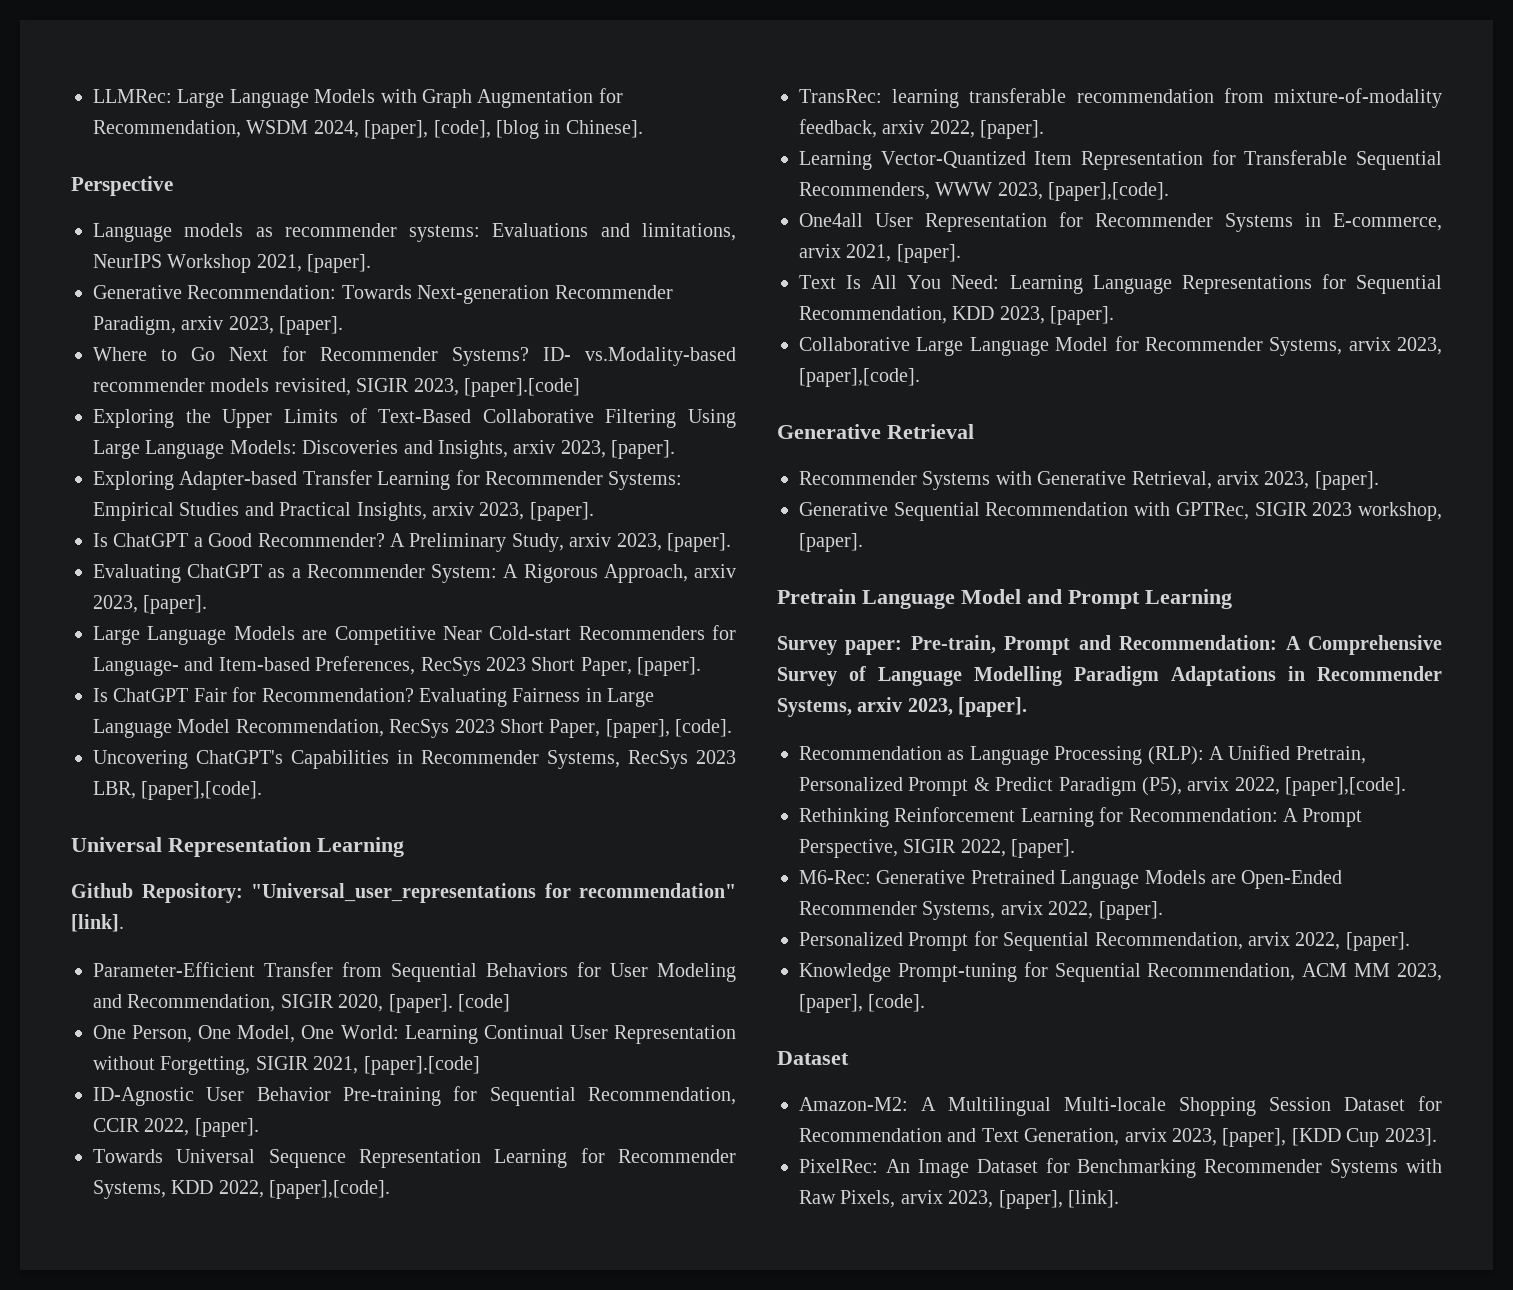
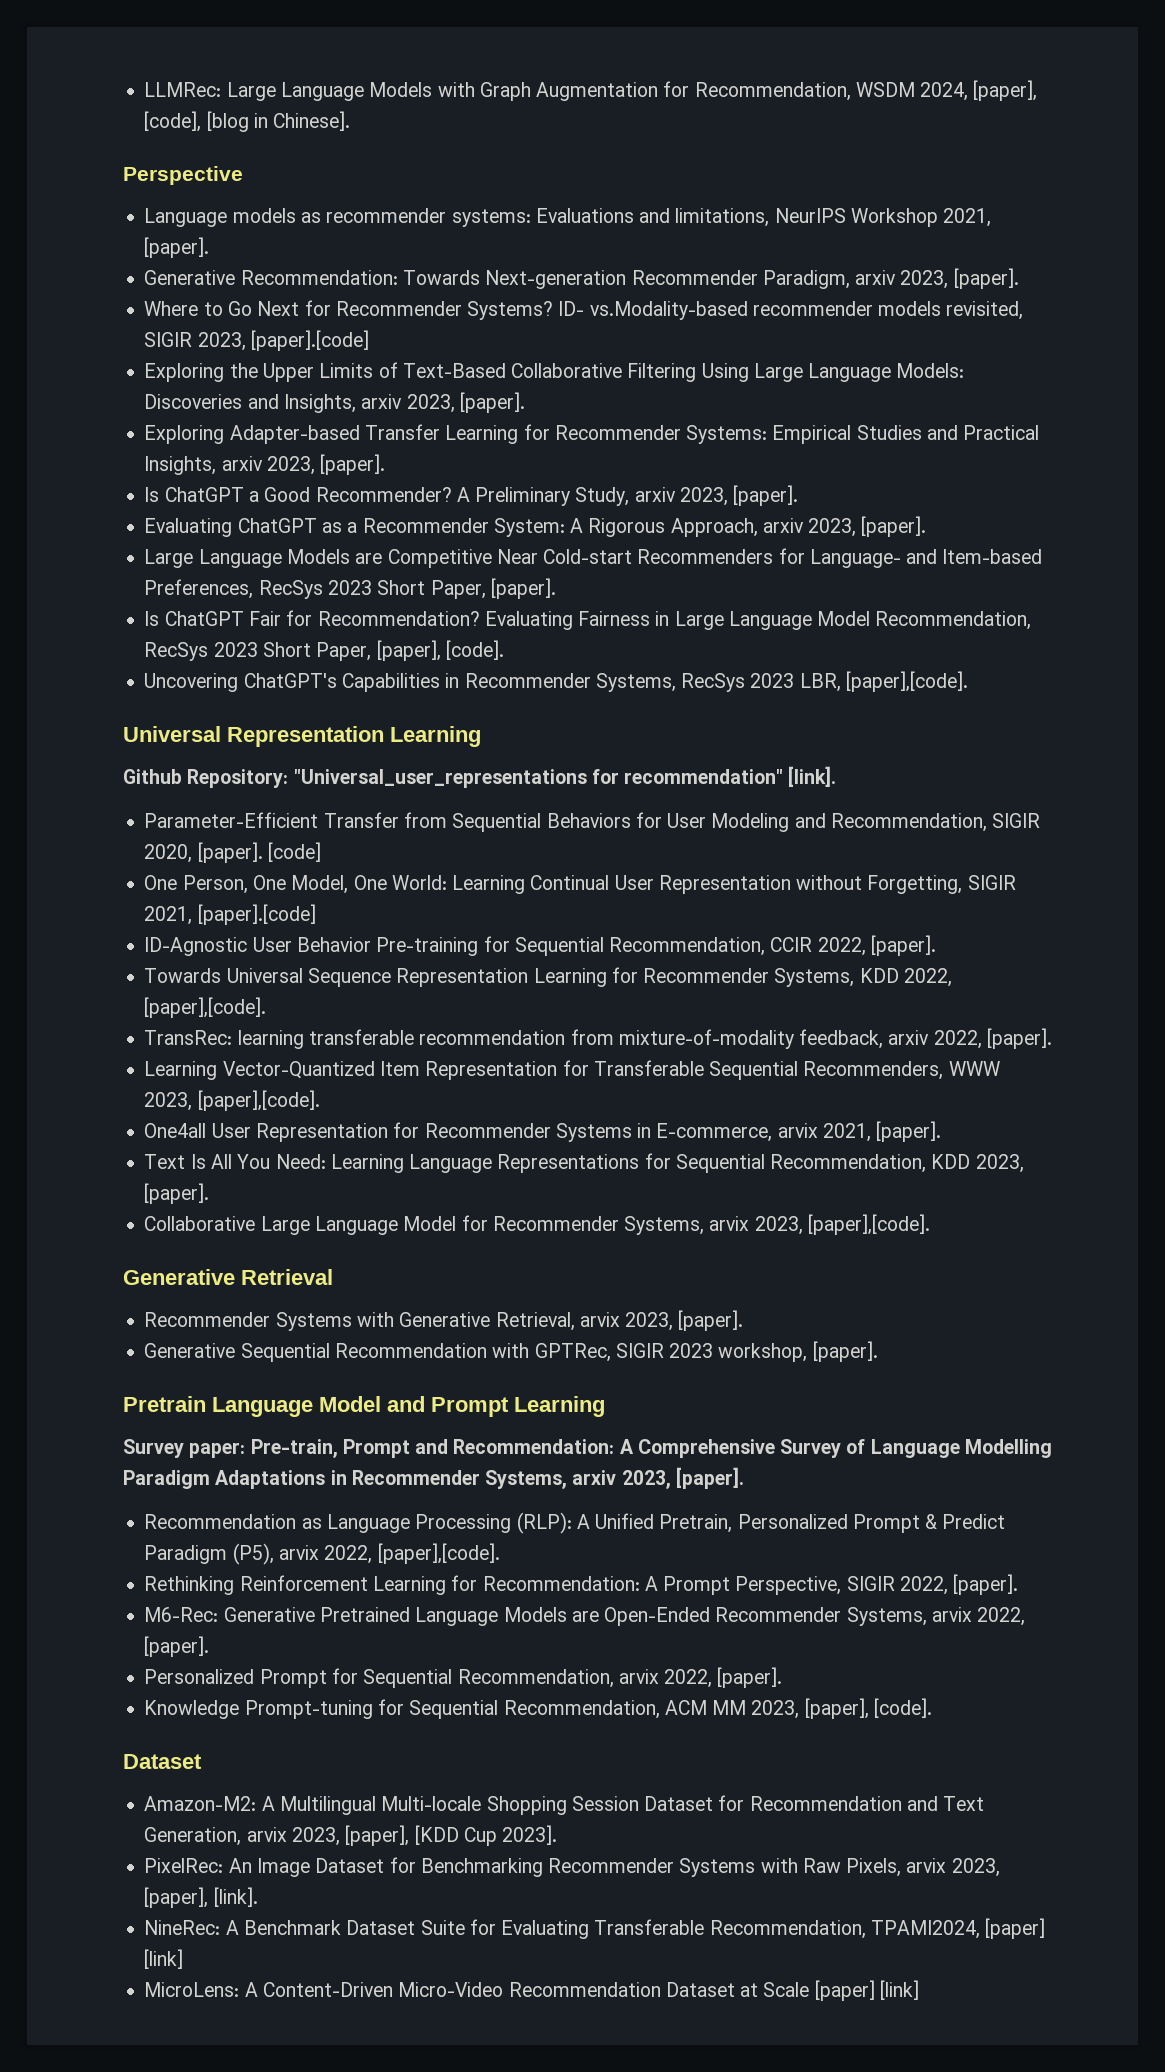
+ NineRec: A Benchmark Dataset Suite for Evaluating Transferable Recommendation, TPAMI2024, [paper] [link]
+ MicroLens: A Content-Driven Micro-Video Recommendation Dataset at Scale [paper] [link]

